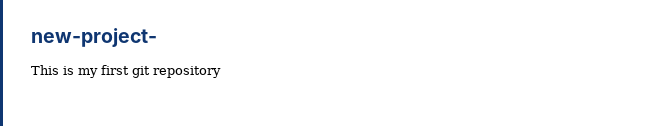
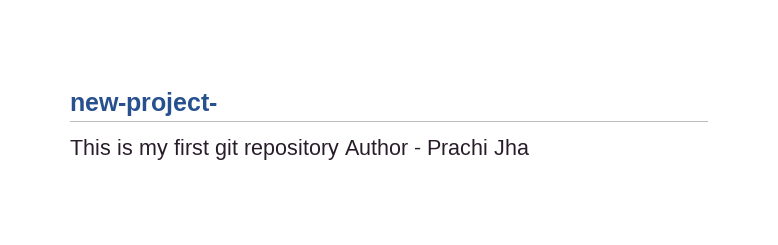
- This is my first git repository
+ This is my first git repository Author - Prachi Jha

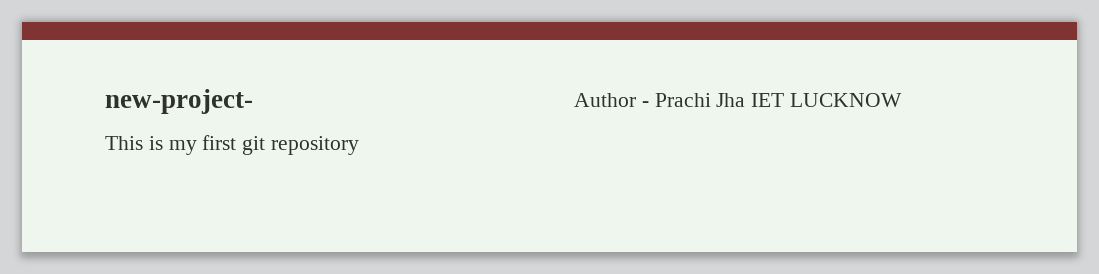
- This is my first git repository Author - Prachi Jha
+ This is my first git repository
+ Author - Prachi Jha IET LUCKNOW

